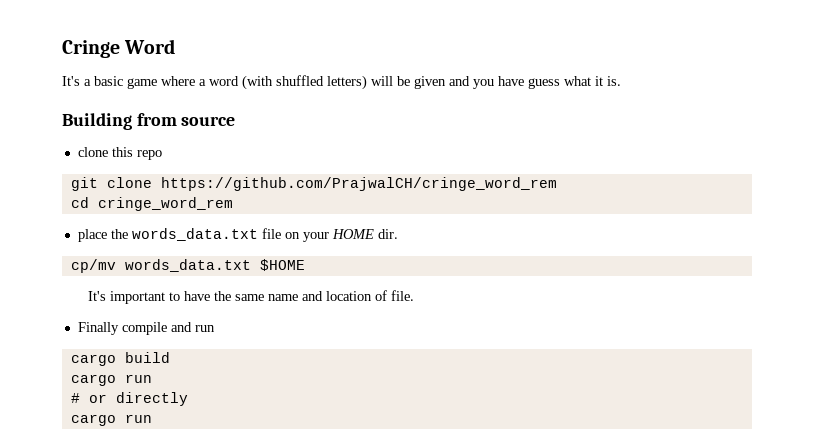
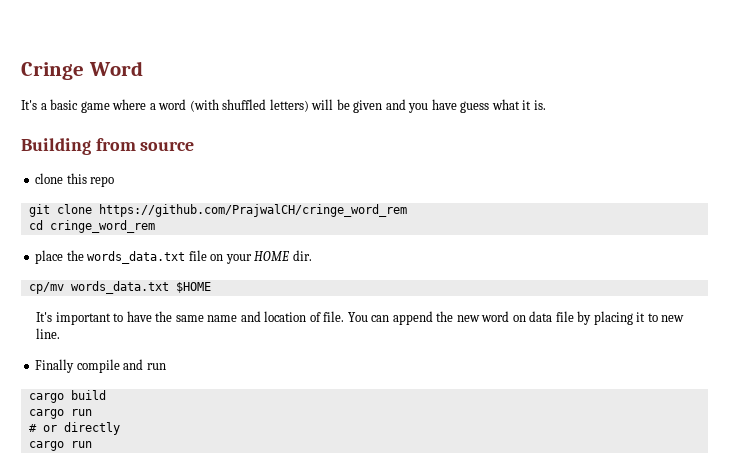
+ You can append the new word on data file by placing it to new line.

